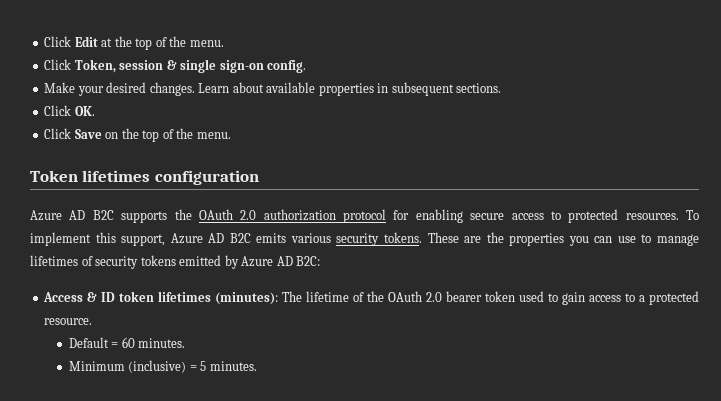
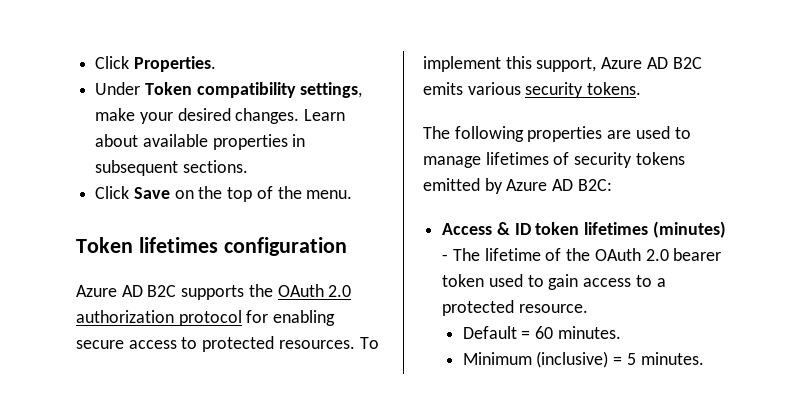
- Click Edit at the top of the menu.
- Click Token, session & single sign-on config.
- Make your desired changes.
+ Click Properties.
+ Under Token compatibility settings, make your desired changes.
- Click OK.
- To implement this support, Azure AD B2C emits various security tokens. These are the properties you can use to manage lifetimes of security tokens emitted by Azure AD B2C:
+ To implement this support, Azure AD B2C emits various security tokens.
+ The following properties are used to manage lifetimes of security tokens emitted by Azure AD B2C:
- Access & ID token lifetimes (minutes): The lifetime of the OAuth 2.0 bearer token used to gain access to a protected resource.
+ Access & ID token lifetimes (minutes) - The lifetime of the OAuth 2.0 bearer token used to gain access to a protected resource.

